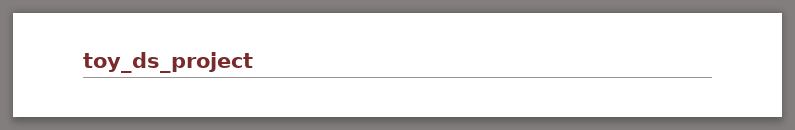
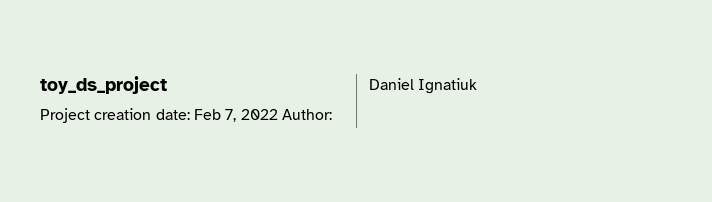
+ Project creation date: Feb 7, 2022 Author: Daniel Ignatiuk

